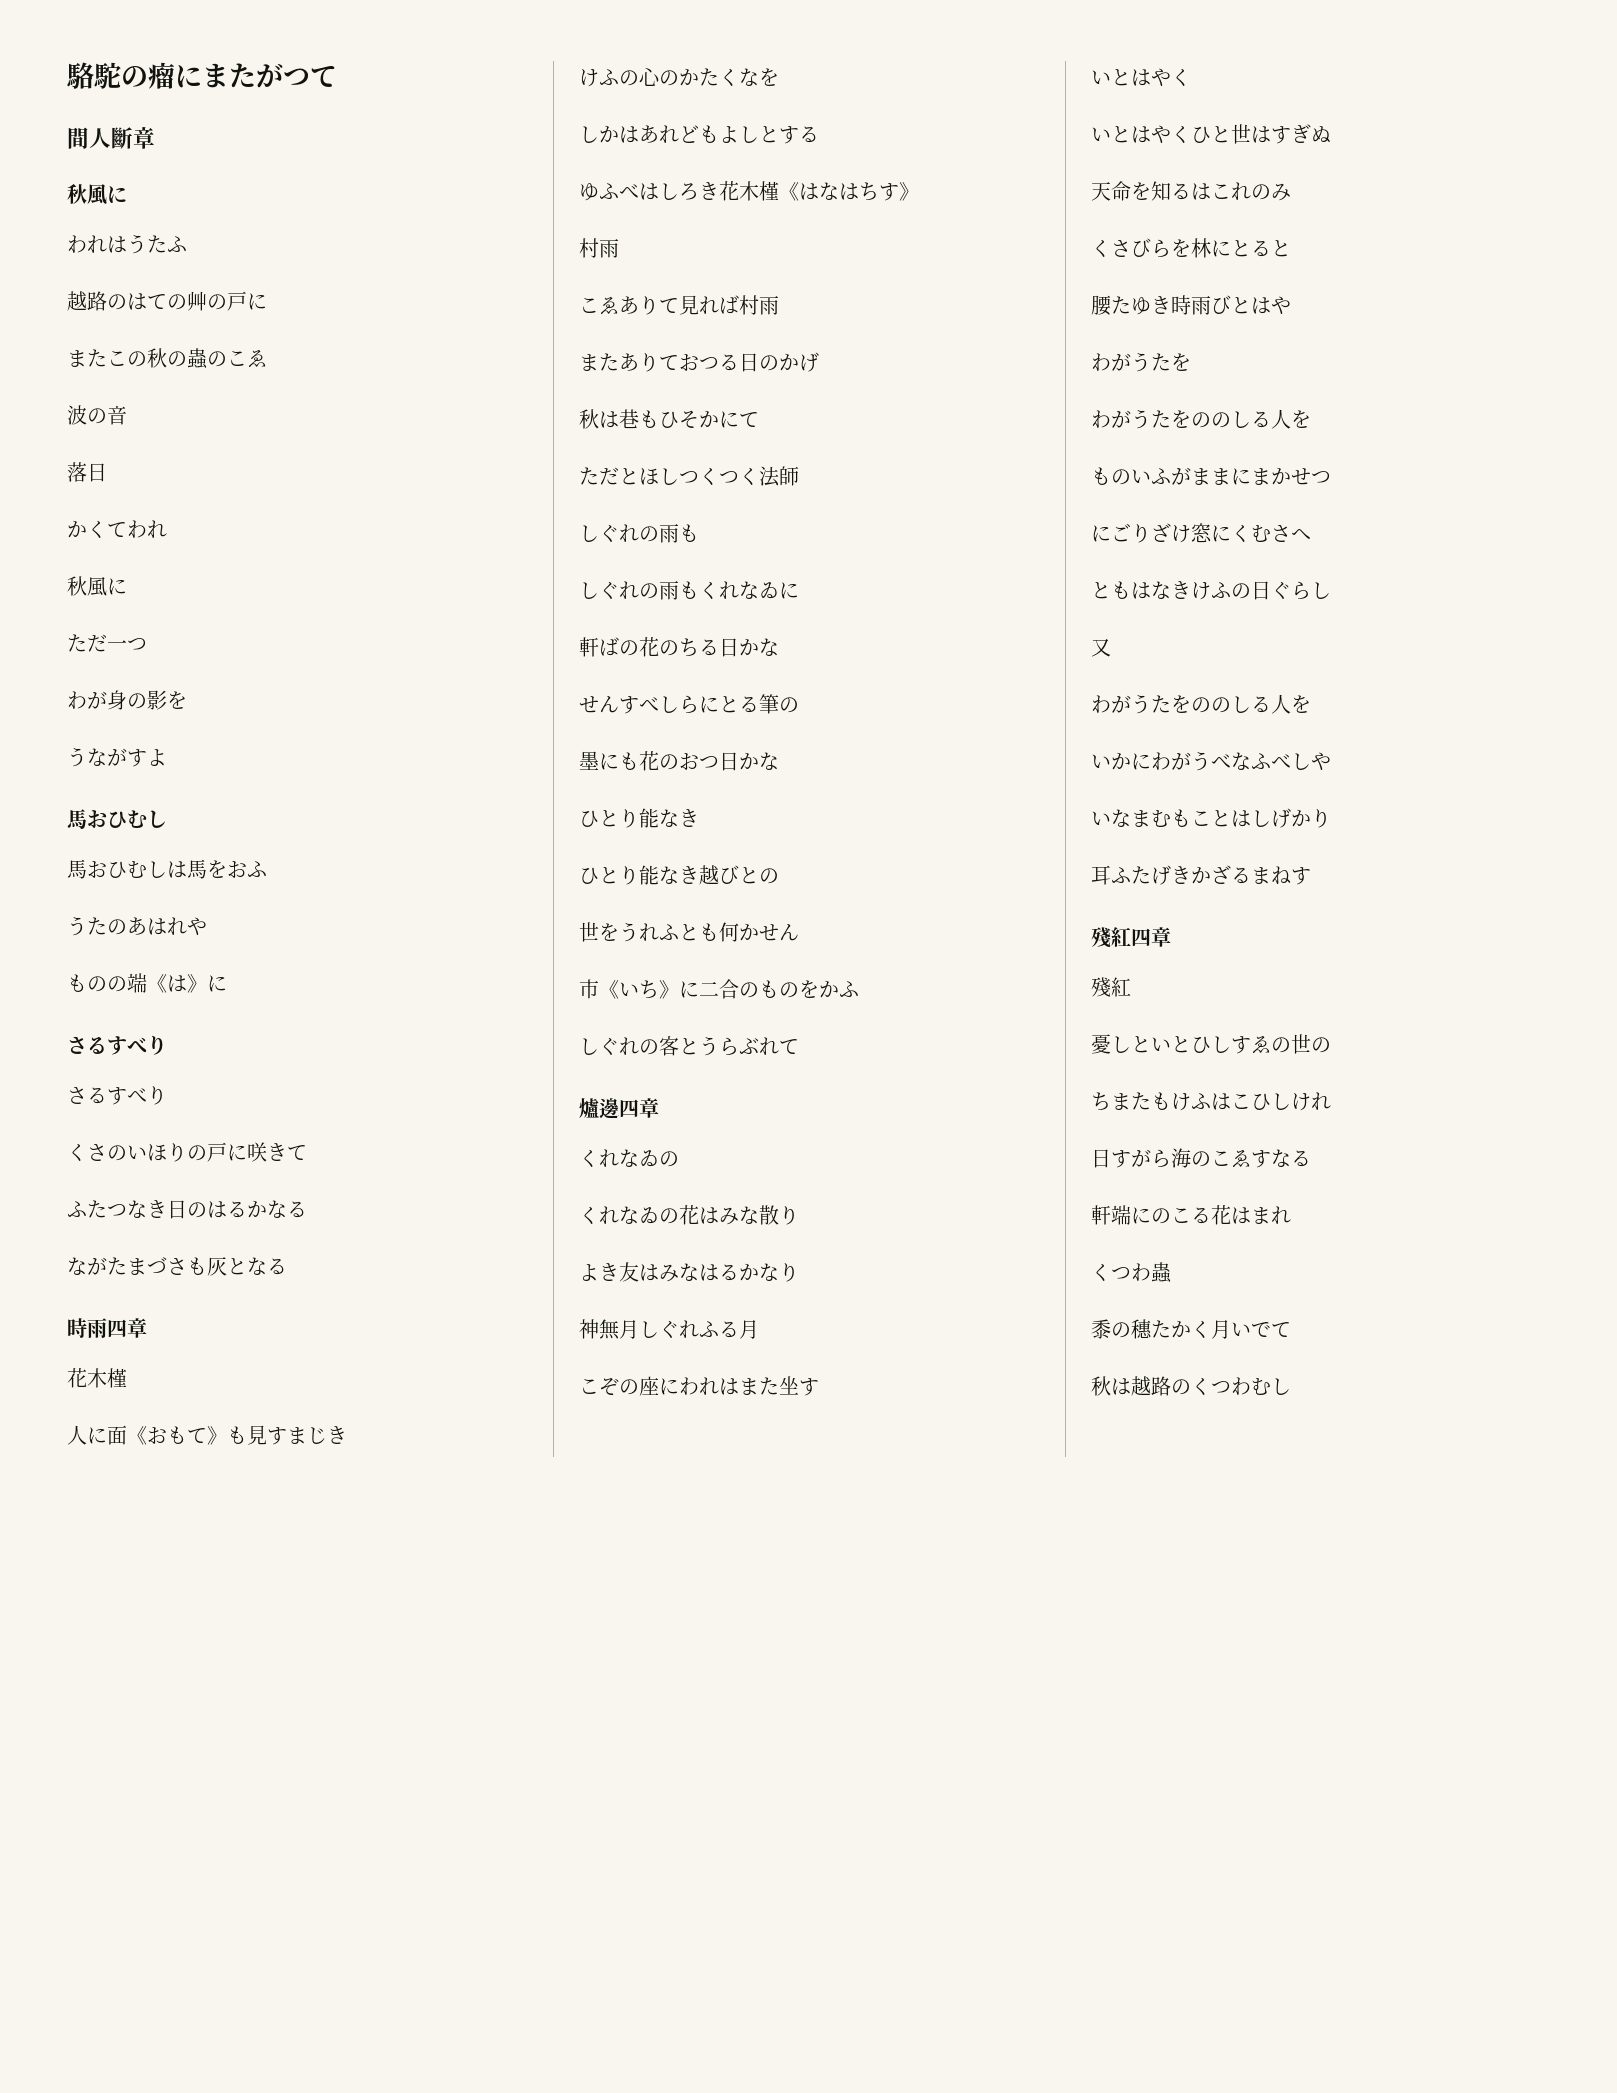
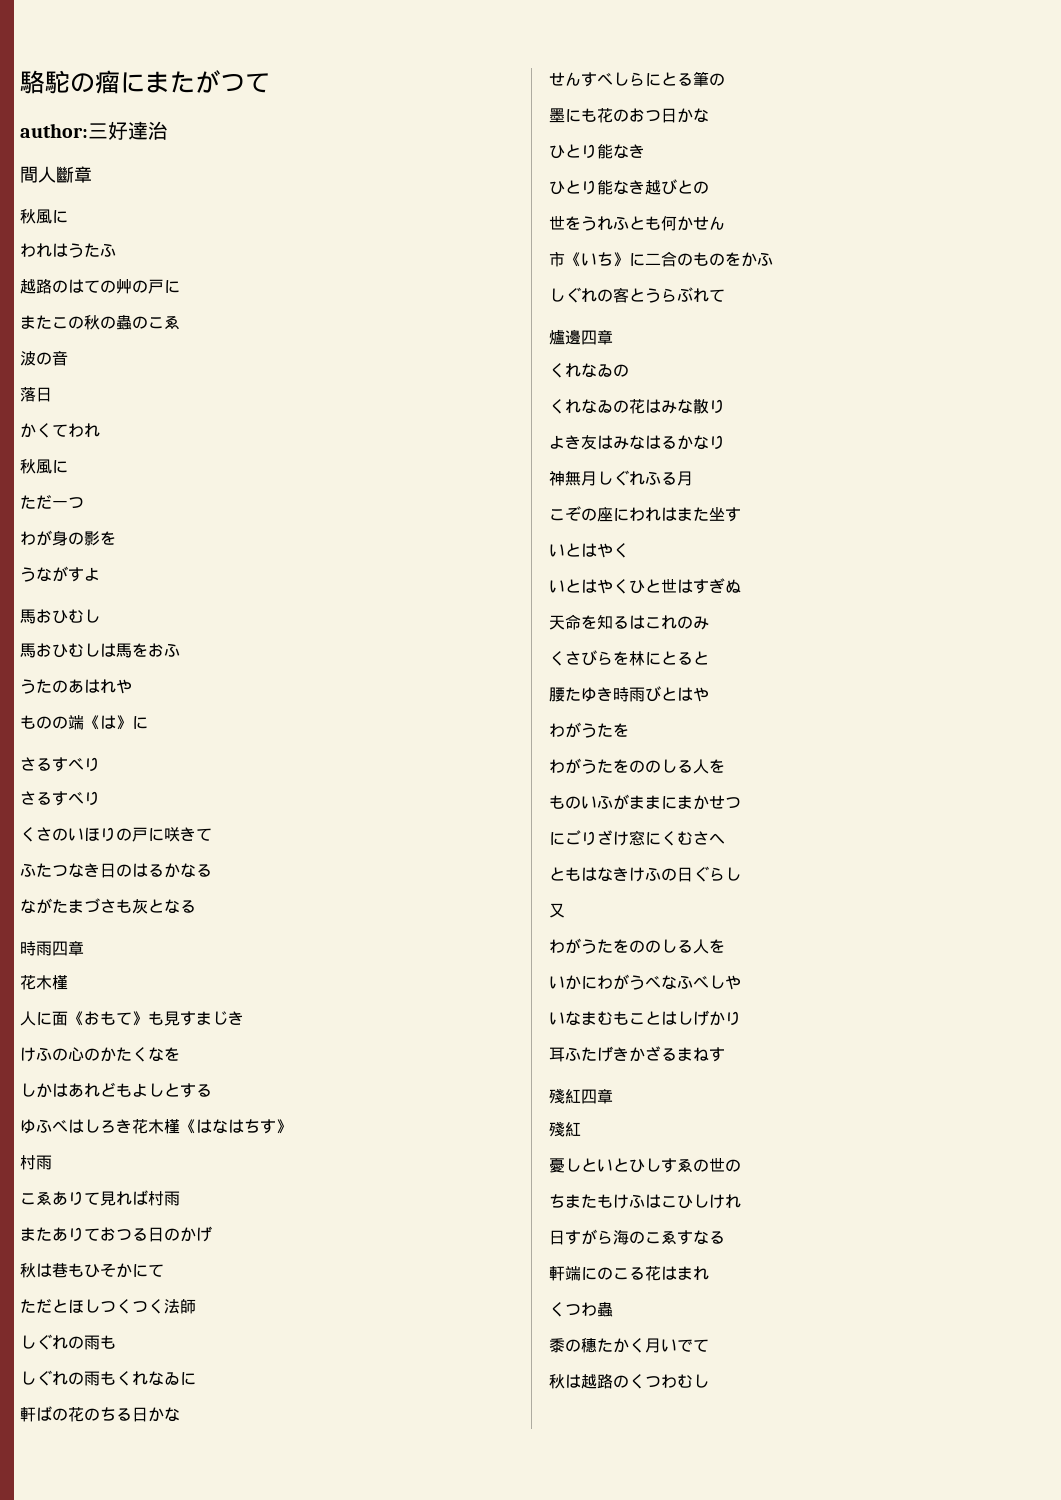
+ author:三好達治

